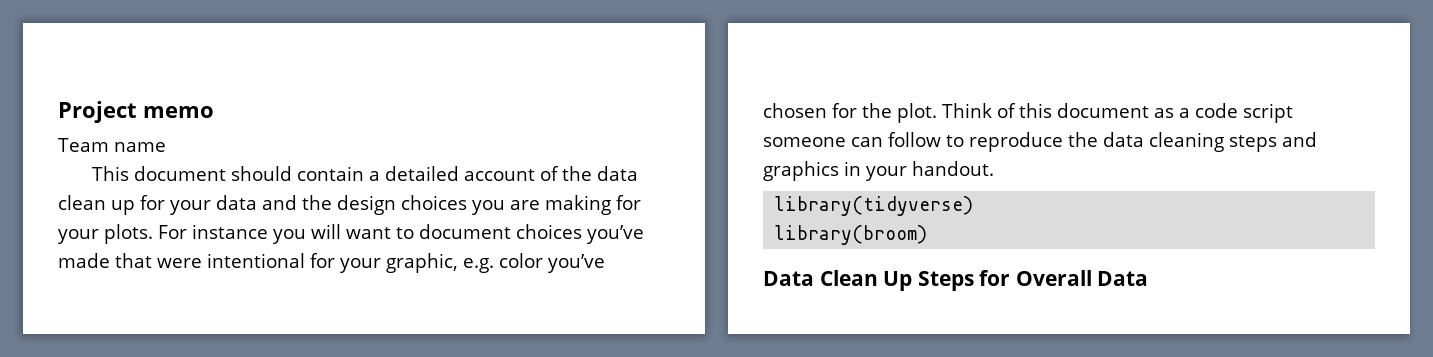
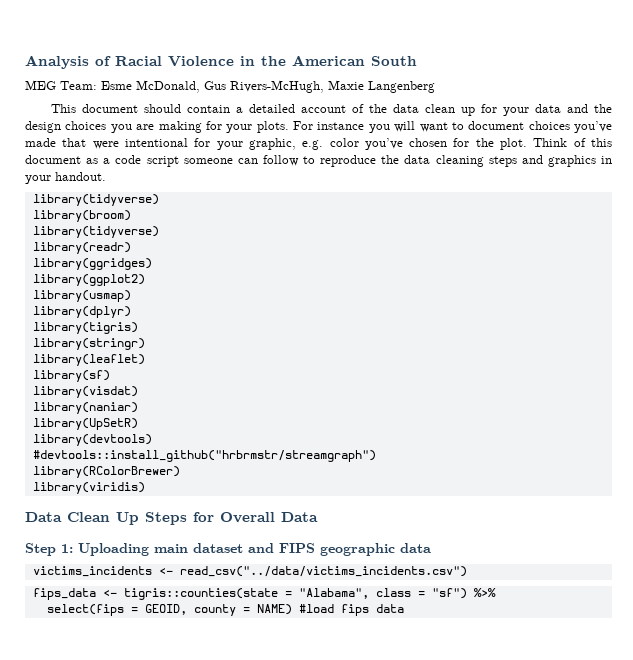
- Project memo
- Team name
+ Analysis of Racial Violence in the American South
+ MEG Team: Esme McDonald, Gus Rivers-McHugh, Maxie Langenberg
  library(broom)
+ library(tidyverse)
+ library(readr)
+ library(ggridges)
+ library(ggplot2)
+ library(usmap)
+ library(dplyr)
+ library(tigris)
+ library(stringr)
+ library(leaflet)
+ library(sf)
+ library(visdat)
+ library(naniar)
+ library(UpSetR)
+ library(devtools)
+ #devtools::install_github("hrbrmstr/streamgraph")
+ library(RColorBrewer)
+ library(viridis)
+ Step 1: Uploading main dataset and FIPS geographic data
+ victims_incidents <- read_csv("../data/victims_incidents.csv")
+ fips_data <- tigris::counties(state = "Alabama", class = "sf") %>%
+ select(fips = GEOID, county = NAME) #load fips data

